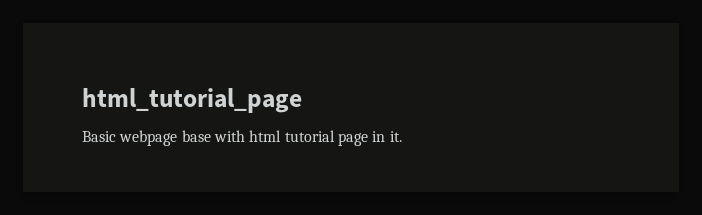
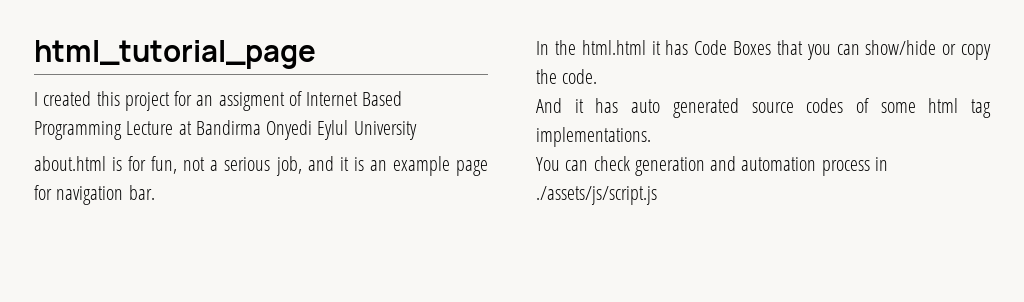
- Basic webpage base with html tutorial page in it.
+ I created this project for an assigment of Internet Based Programming Lecture at Bandirma Onyedi Eylul University
+ about.html is for fun, not a serious job, and it is an example page for navigation bar.
+ In the html.html it has Code Boxes that you can show/hide or copy the code.
+ And it has auto generated source codes of some html tag implementations.
+ You can check generation and automation process in ./assets/js/script.js

